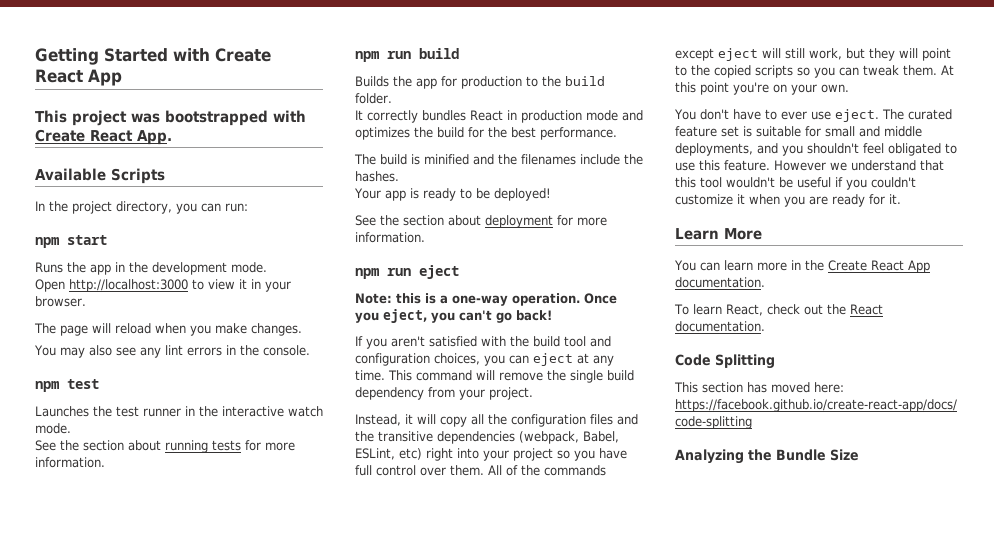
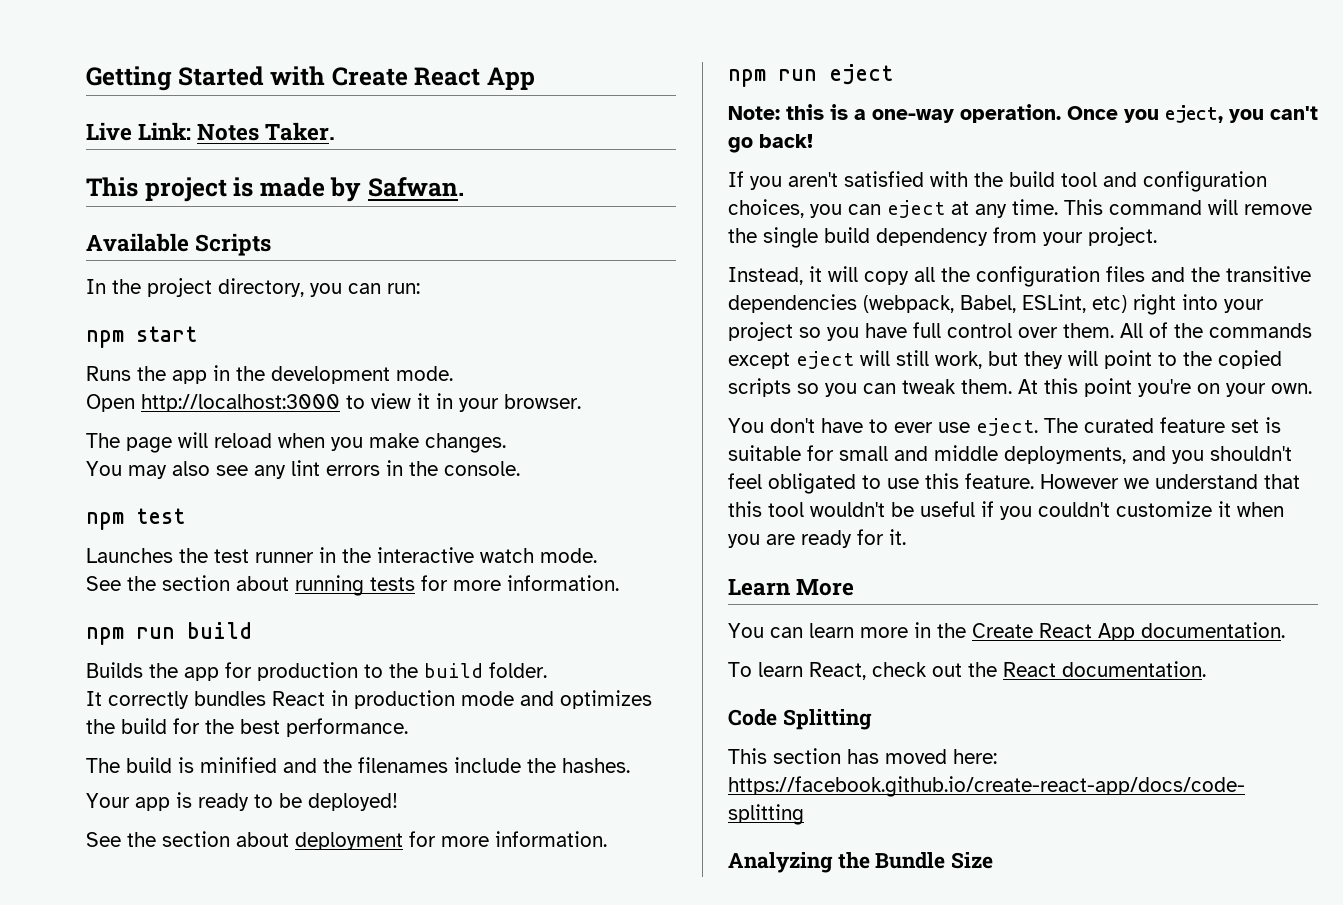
- This project was bootstrapped with Create React App.
+ Live Link: Notes Taker.
+ This project is made by Safwan.

